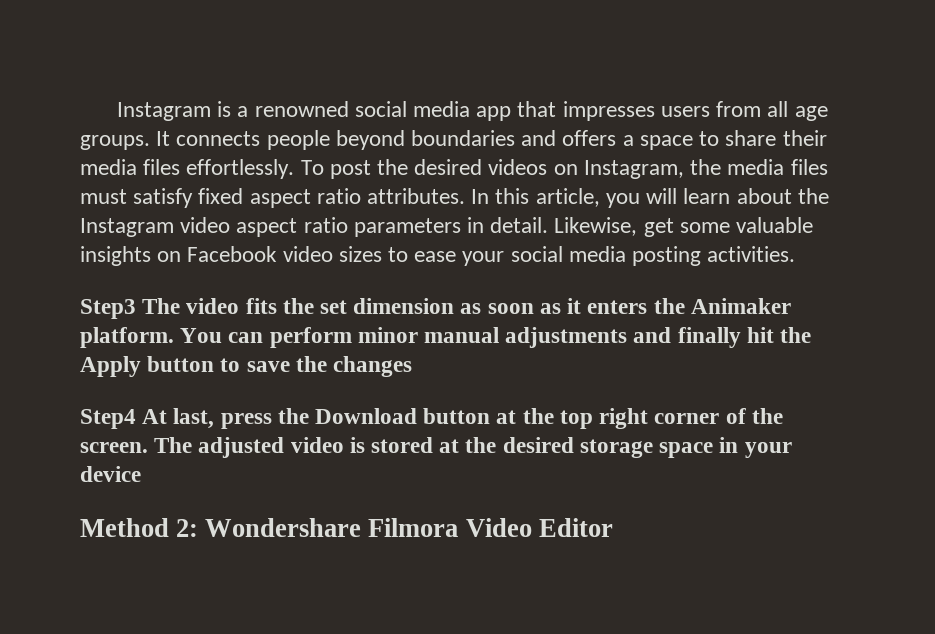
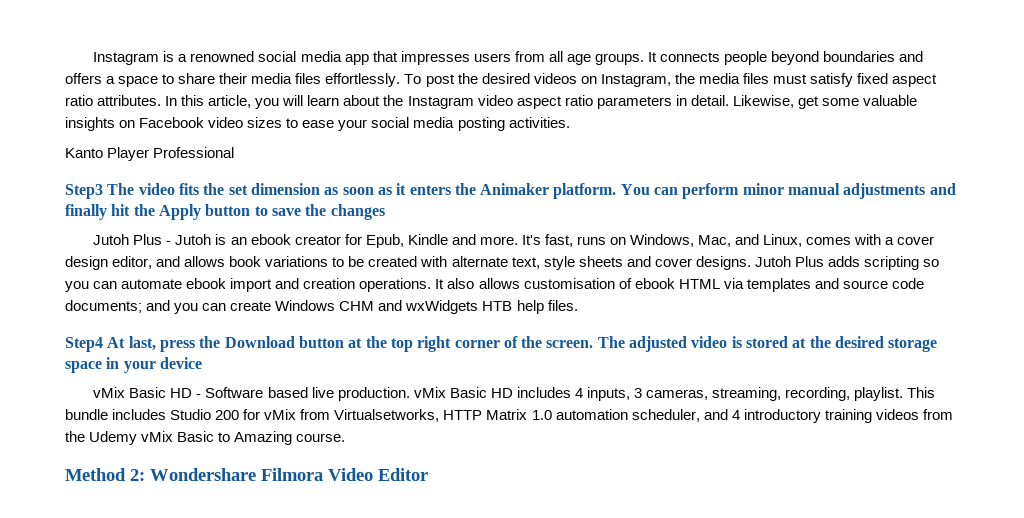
+ Kanto Player Professional
+ Jutoh Plus - Jutoh is an ebook creator for Epub, Kindle and more. It's fast, runs on Windows, Mac, and Linux, comes with a cover design editor, and allows book variations to be created with alternate text, style sheets and cover designs. Jutoh Plus adds scripting so you can automate ebook import and creation operations. It also allows customisation of ebook HTML via templates and source code documents; and you can create Windows CHM and wxWidgets HTB help files.
+ vMix Basic HD - Software based live production. vMix Basic HD includes 4 inputs, 3 cameras, streaming, recording, playlist. This bundle includes Studio 200 for vMix from Virtualsetworks, HTTP Matrix 1.0 automation scheduler, and 4 introductory training videos from the Udemy vMix Basic to Amazing course.

